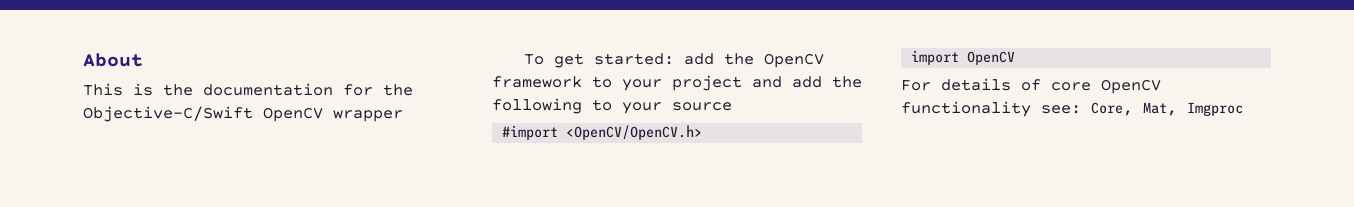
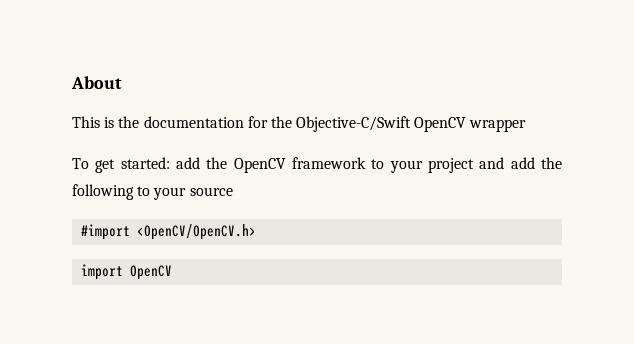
- For details of core OpenCV functionality see: Core, Mat, Imgproc

